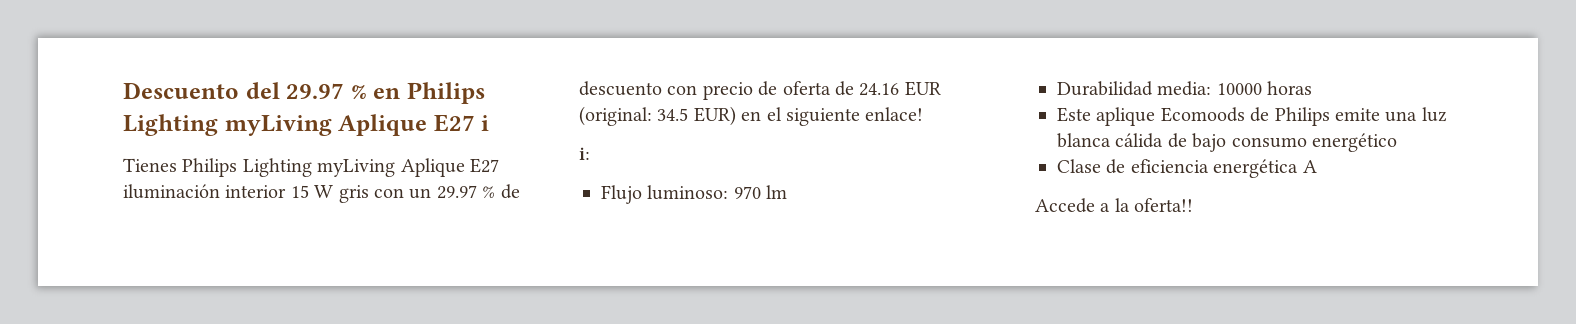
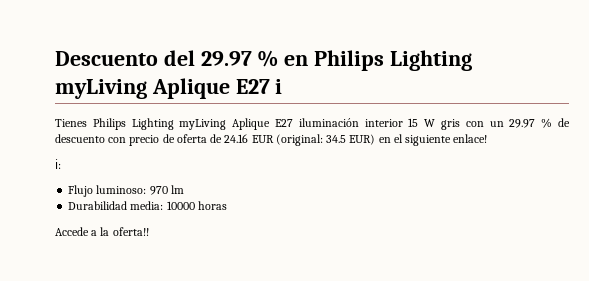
- Este aplique Ecomoods de Philips emite una luz blanca cálida de bajo consumo energético
- Clase de eficiencia energética A

